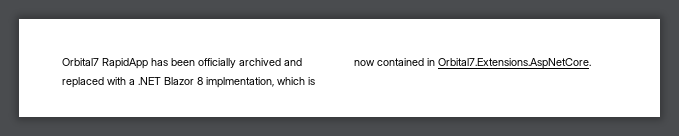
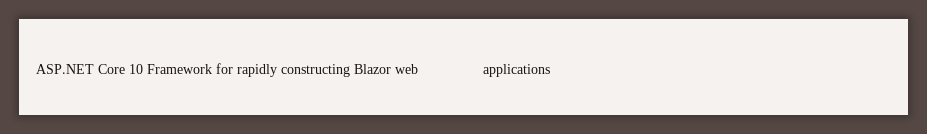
- Orbital7 RapidApp has been officially archived and replaced with a .NET Blazor 8 implmentation, which is now contained in Orbital7.Extensions.AspNetCore.
+ ASP.NET Core 10 Framework for rapidly constructing Blazor web applications

